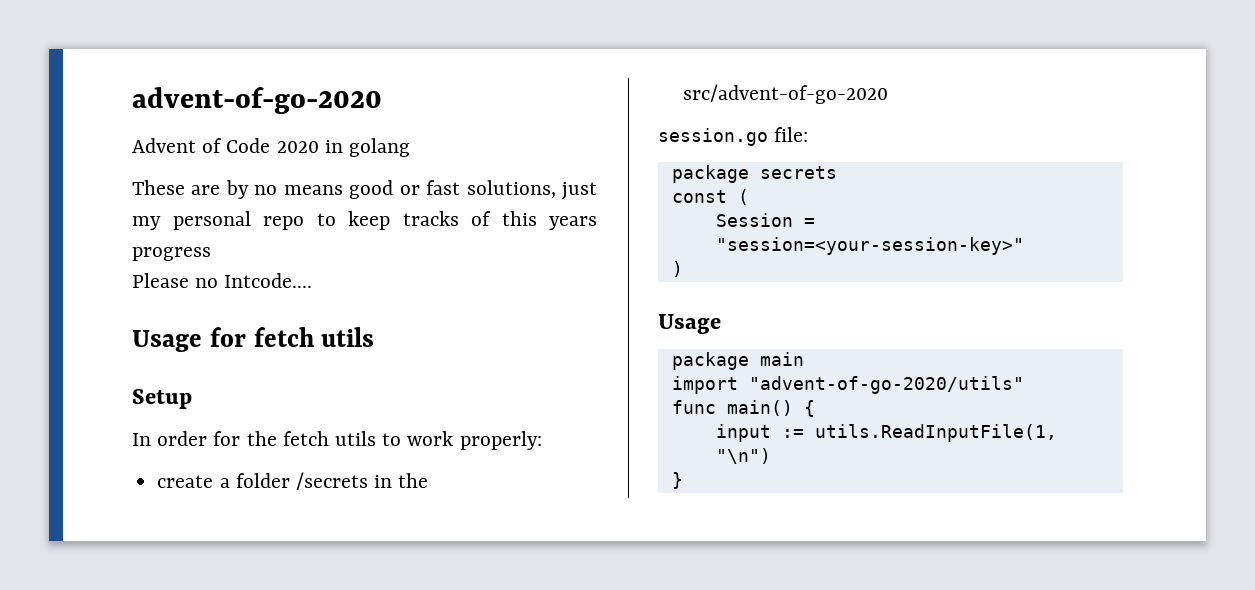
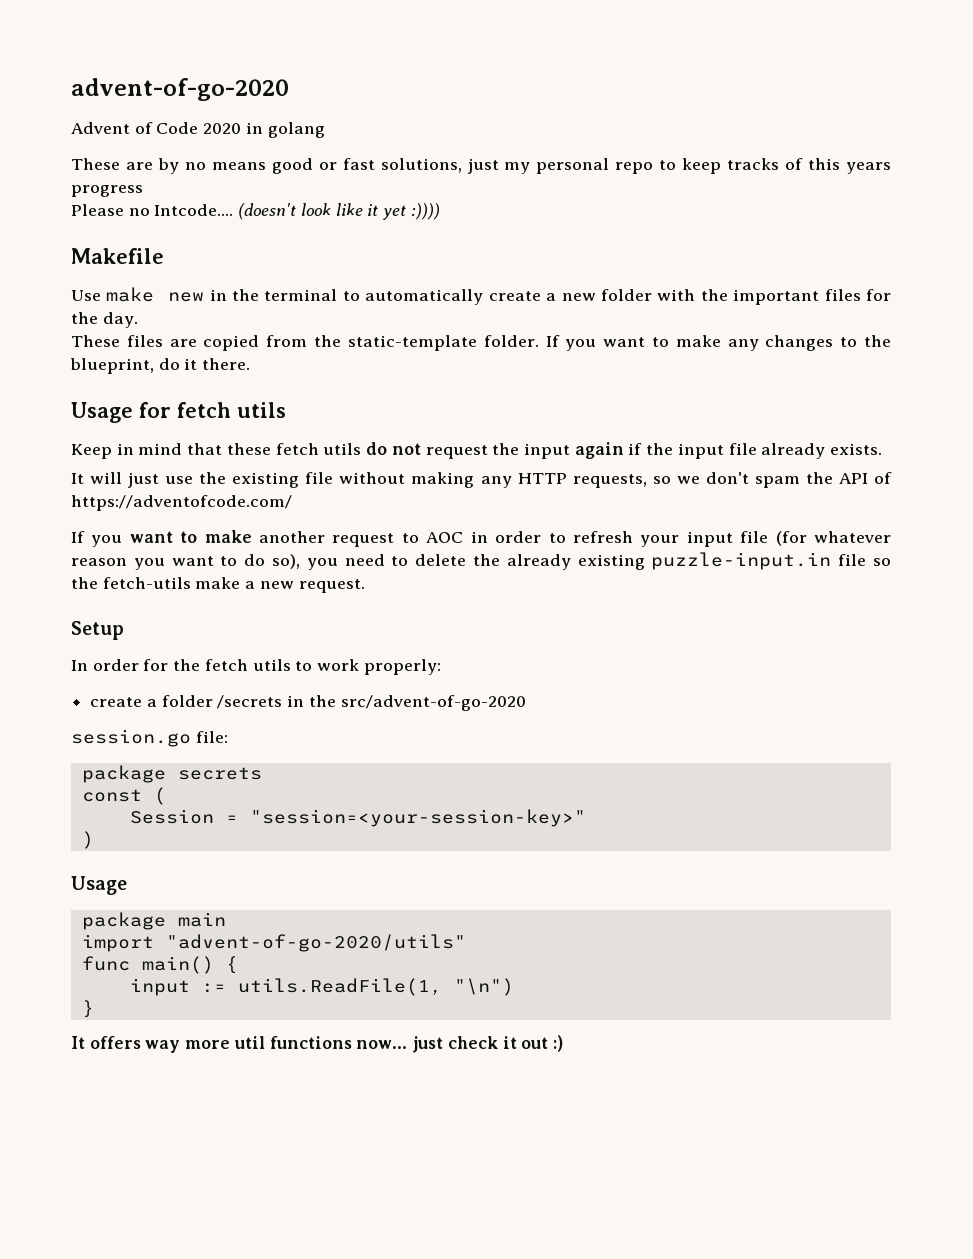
- Please no Intcode....
+ Please no Intcode.... (doesn't look like it yet :))))
+ Makefile
+ Use make new in the terminal to automatically create a new folder with the important files for the day.
+ These files are copied from the static-template folder. If you want to make any changes to the blueprint, do it there.
  Usage for fetch utils
+ Keep in mind that these fetch utils do not request the input again if the input file already exists.
+ It will just use the existing file without making any HTTP requests, so we don't spam the API of https://adventofcode.com/
+ If you want to make another request to AOC in order to refresh your input file (for whatever reason you want to do so), you need to delete the already existing puzzle-input.in file so the fetch-utils make a new request.
- input := utils.ReadInputFile(1, "\n")
+ input := utils.ReadFile(1, "\n")
+ It offers way more util functions now... just check it out :)

